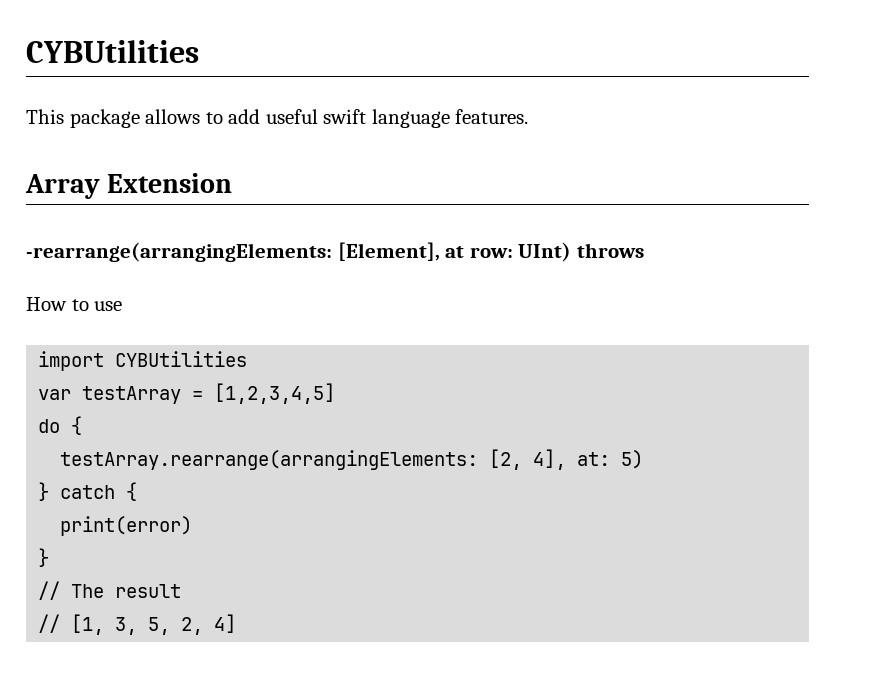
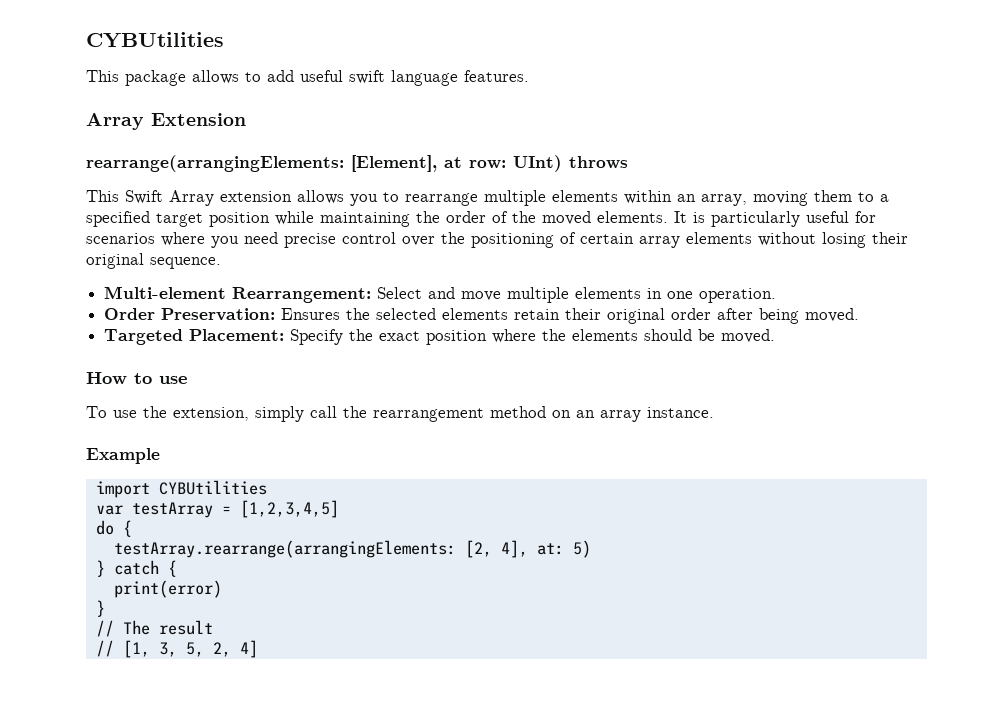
- -rearrange(arrangingElements: [Element], at row: UInt) throws
+ rearrange(arrangingElements: [Element], at row: UInt) throws
+ This Swift Array extension allows you to rearrange multiple elements within an array, moving them to a specified target position while maintaining the order of the moved elements. It is particularly useful for scenarios where you need precise control over the positioning of certain array elements without losing their original sequence.
+ Multi-element Rearrangement: Select and move multiple elements in one operation.
+ Order Preservation: Ensures the selected elements retain their original order after being moved.
+ Targeted Placement: Specify the exact position where the elements should be moved.
  How to use
+ To use the extension, simply call the rearrangement method on an array instance.
+ Example

